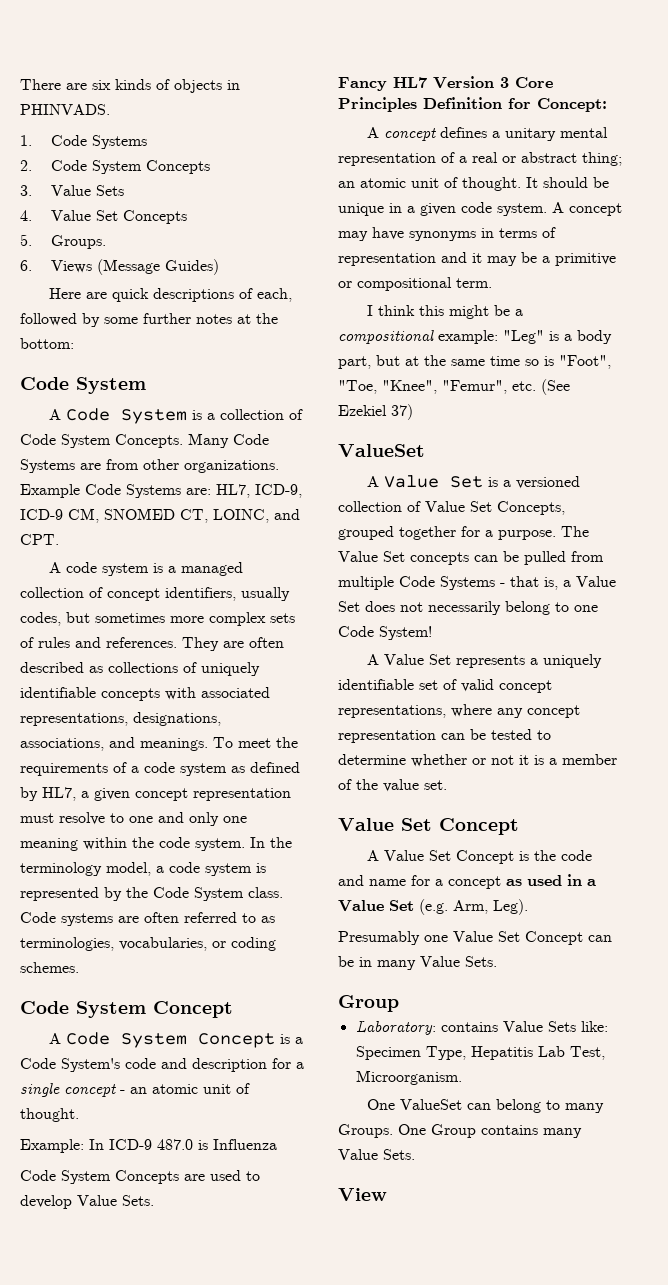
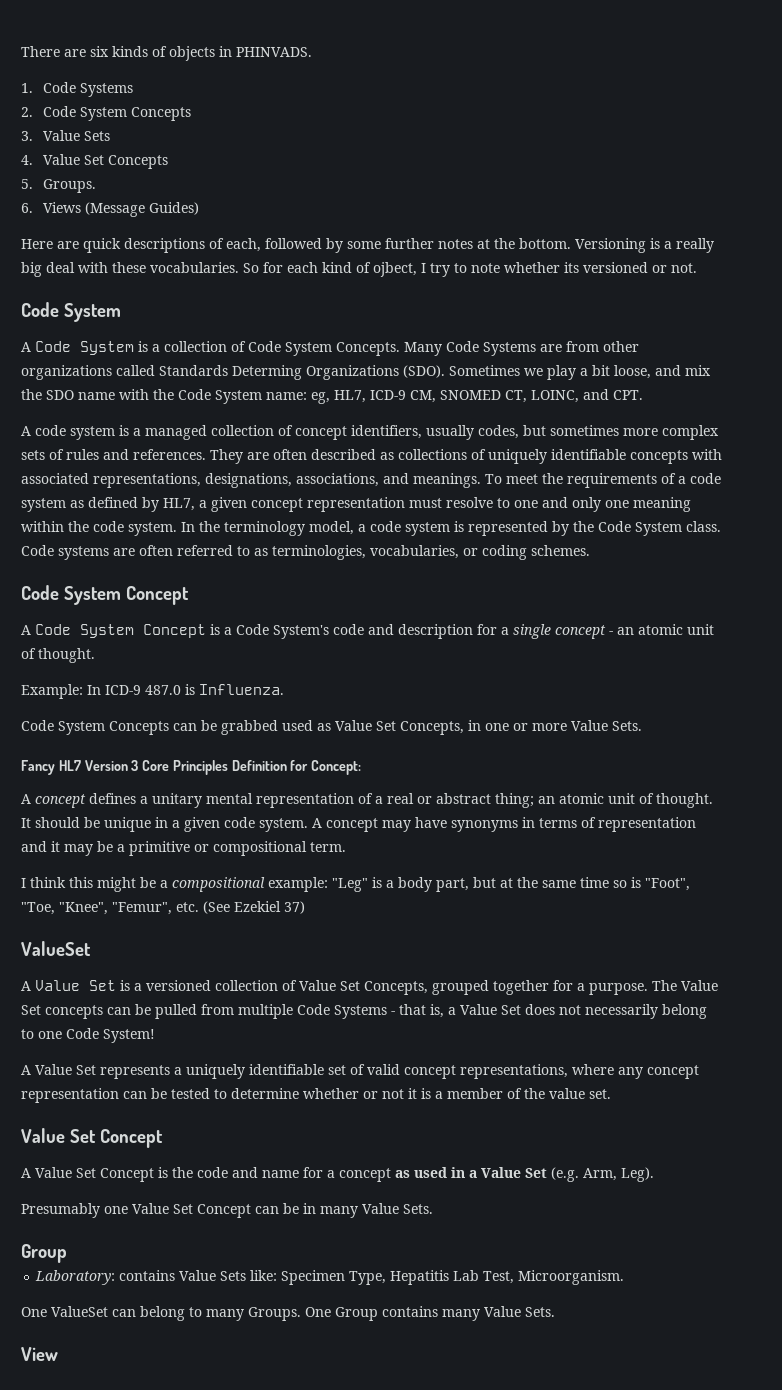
- Here are quick descriptions of each, followed by some further notes at the bottom:
+ Here are quick descriptions of each, followed by some further notes at the bottom. Versioning is a really big deal with these vocabularies. So for each kind of ojbect, I try to note whether its versioned or not.
- Many Code Systems are from other organizations. Example Code Systems are: HL7, ICD-9, ICD-9 CM, SNOMED CT, LOINC, and CPT.
+ Many Code Systems are from other organizations called Standards Determing Organizations (SDO). Sometimes we play a bit loose, and mix the SDO name with the Code System name: eg, HL7, ICD-9 CM, SNOMED CT, LOINC, and CPT.
- Example: In ICD-9 487.0 is Influenza
- Code System Concepts are used to develop Value Sets.
+ Example: In ICD-9 487.0 is Influenza.
+ Code System Concepts can be grabbed used as Value Set Concepts, in one or more Value Sets.

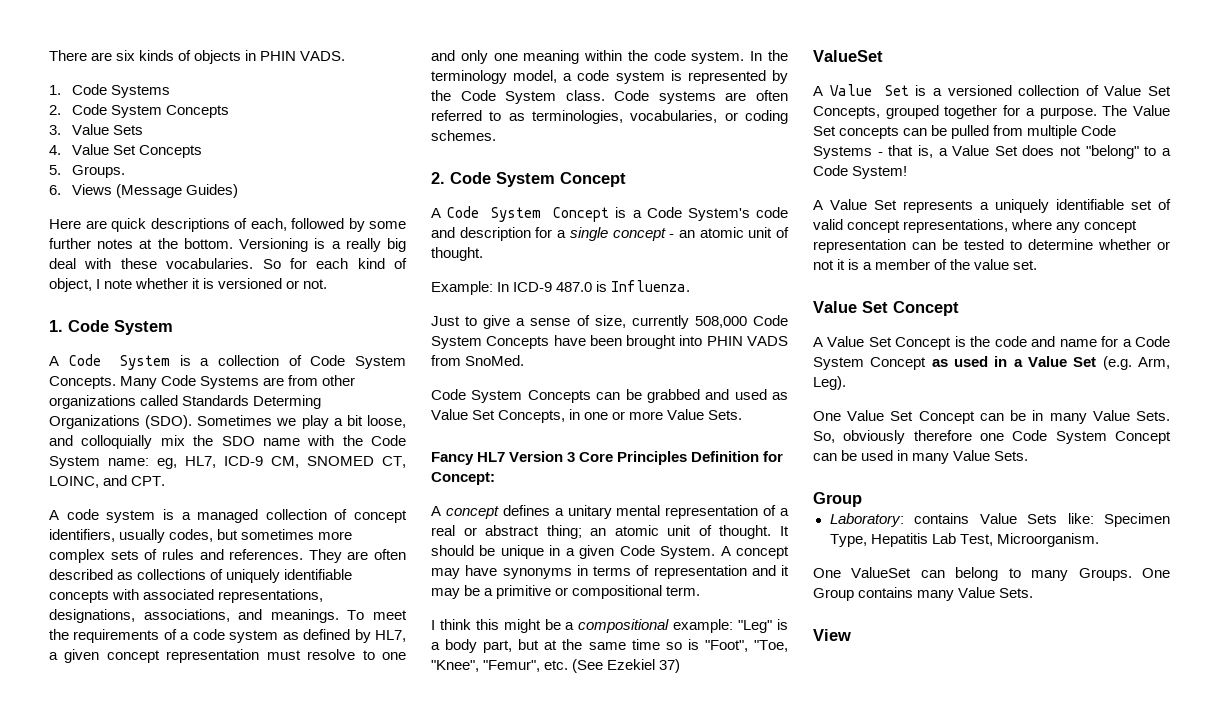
- There are six kinds of objects in PHINVADS.
+ There are six kinds of objects in PHIN VADS.
- So for each kind of ojbect, I try to note whether its versioned or not.
- Code System
+ So for each kind of object, I note whether it is versioned or not.
+ 1. Code System
- Sometimes we play a bit loose, and mix the SDO name with the Code System name: eg, HL7, ICD-9 CM, SNOMED CT, LOINC, and CPT.
+ Sometimes we play a bit loose, and colloquially mix the SDO name with the Code System name: eg, HL7, ICD-9 CM, SNOMED CT, LOINC, and CPT.
  Code systems are often referred to as terminologies, vocabularies, or coding schemes.
- Code System Concept
+ 2. Code System Concept
+ Just to give a sense of size, currently 508,000 Code System Concepts have been brought into PHIN VADS from SnoMed.
- Code System Concepts can be grabbed used as Value Set Concepts, in one or more Value Sets.
+ Code System Concepts can be grabbed and used as Value Set Concepts, in one or more Value Sets.
- It should be unique in a given code system.
+ It should be unique in a given Code System.
- The Value Set concepts can be pulled from multiple Code Systems - that is, a Value Set does not necessarily belong to one Code System!
+ The Value Set concepts can be pulled from multiple Code Systems - that is, a Value Set does not "belong" to a Code System!
- A Value Set Concept is the code and name for a concept as used in a Value Set (e.g. Arm, Leg).
+ A Value Set Concept is the code and name for a Code System Concept as used in a Value Set (e.g. Arm, Leg).
- Presumably one Value Set Concept can be in many Value Sets.
+ One Value Set Concept can be in many Value Sets. So, obviously therefore one Code System Concept can be used in many Value Sets.

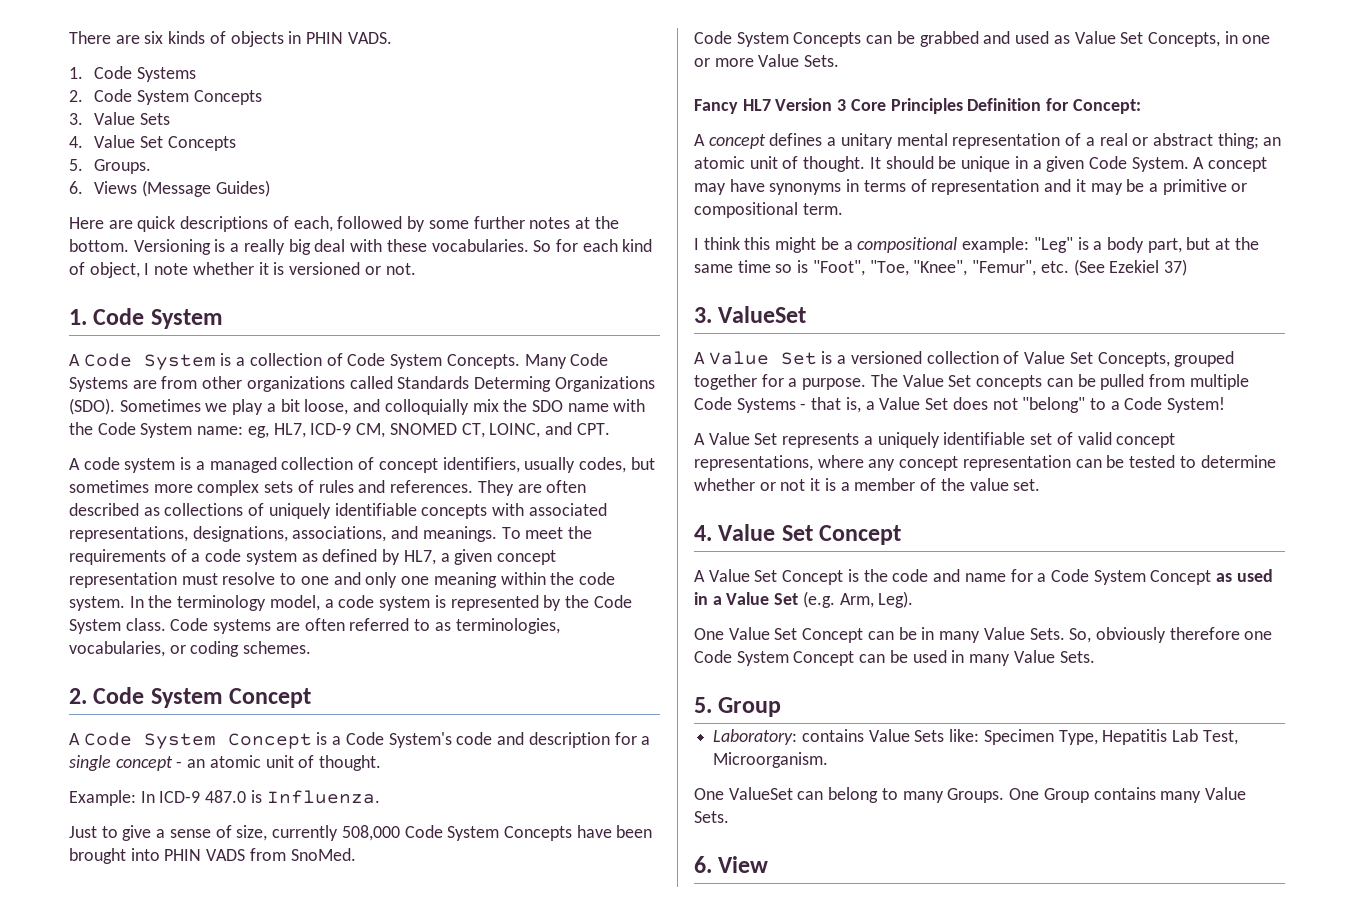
  I think this might be a compositional example: "Leg" is a body part, but at the same time so is "Foot", "Toe, "Knee", "Femur", etc. (See Ezekiel 37)
- ValueSet
+ 3. ValueSet
  A Value Set represents a uniquely identifiable set of valid concept representations, where any concept representation can be tested to determine whether or not it is a member of the value set.
- Value Set Concept
+ 4. Value Set Concept
  So, obviously therefore one Code System Concept can be used in many Value Sets.
- Group
+ 5. Group
- View
+ 6. View

